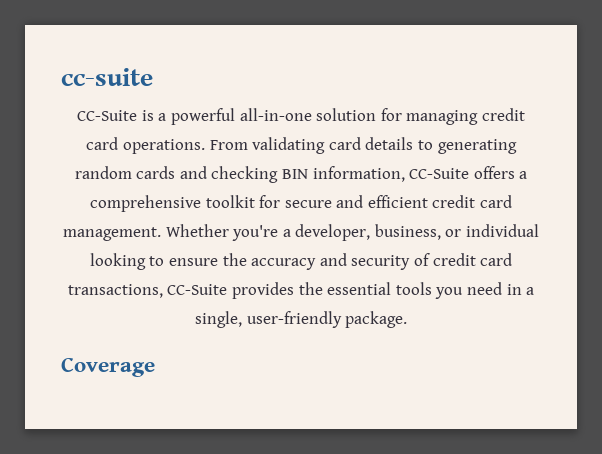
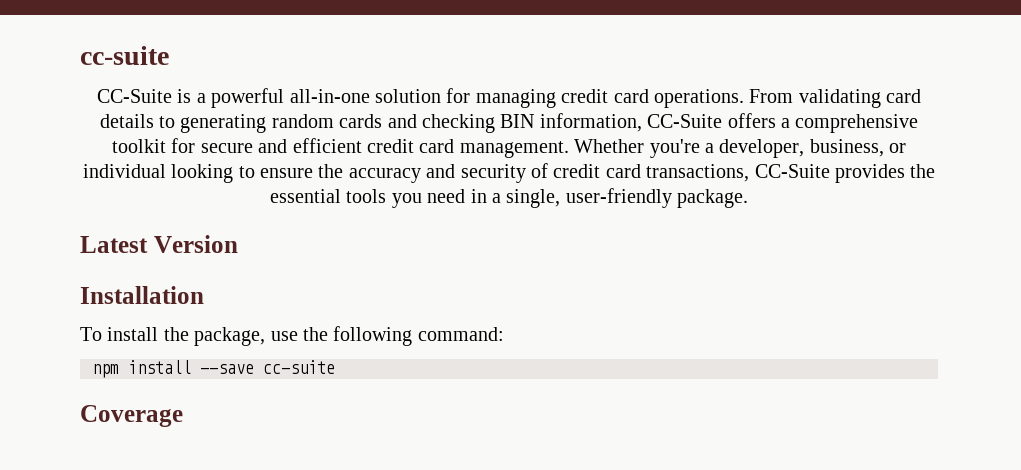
+ Latest Version
+ Installation
+ To install the package, use the following command:
+ npm install --save cc-suite

